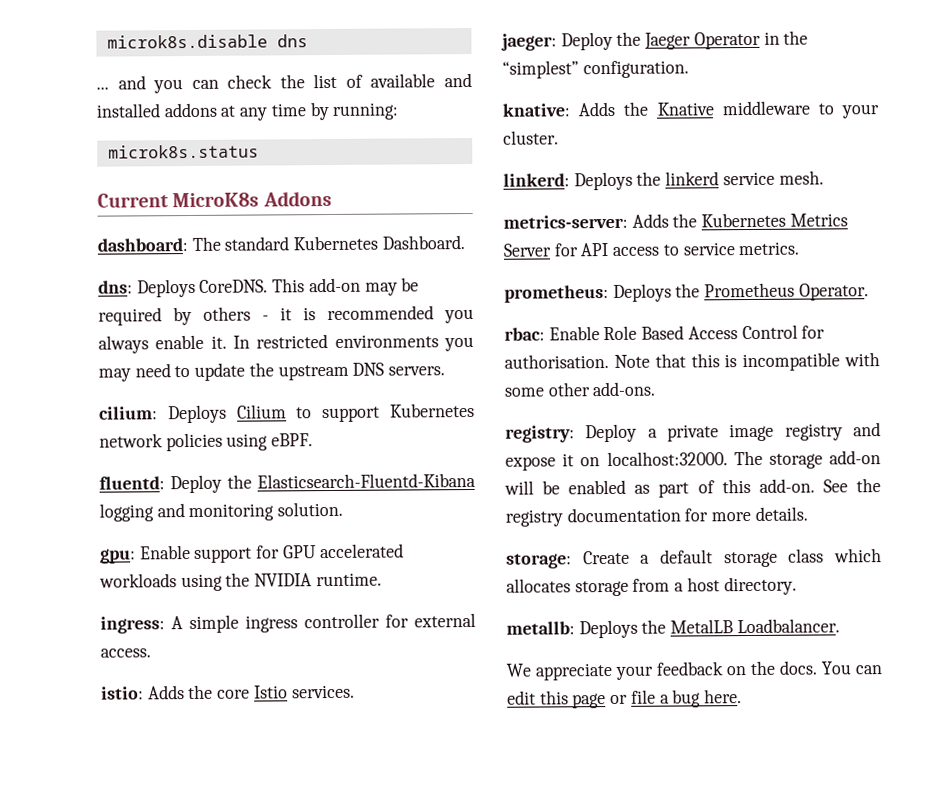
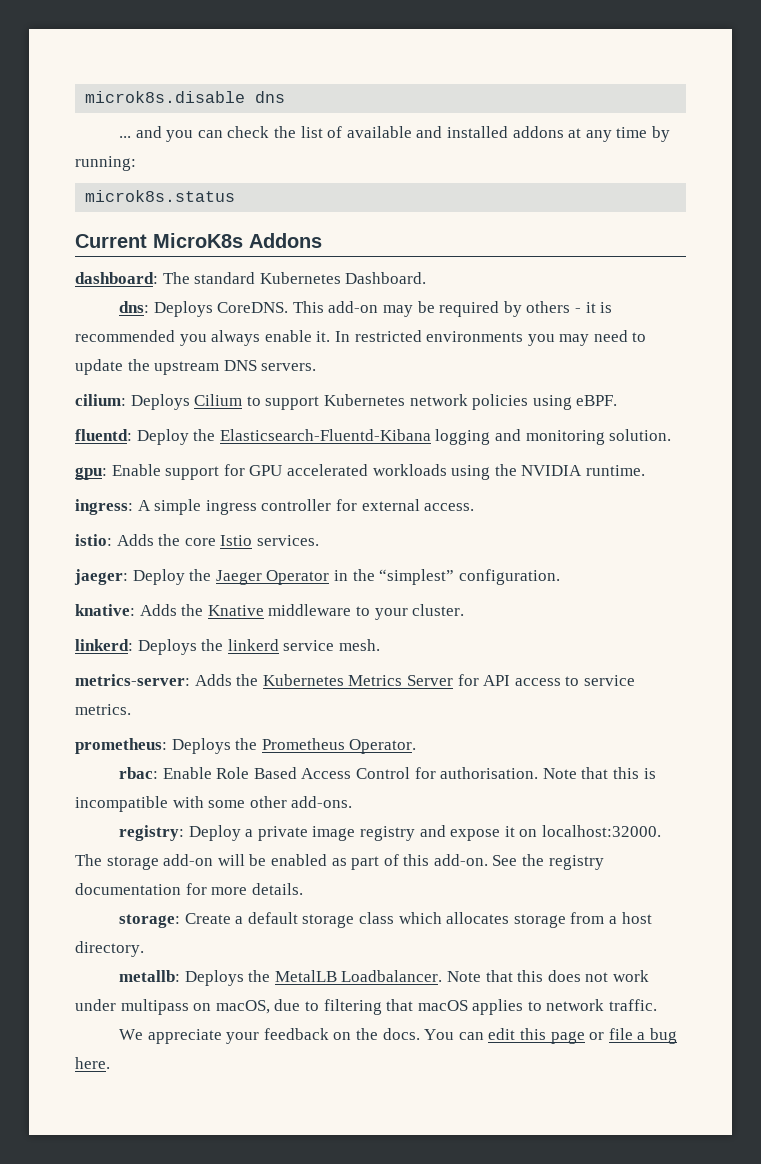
+ Note that this does not work under multipass on macOS, due to filtering that macOS applies to network traffic.

